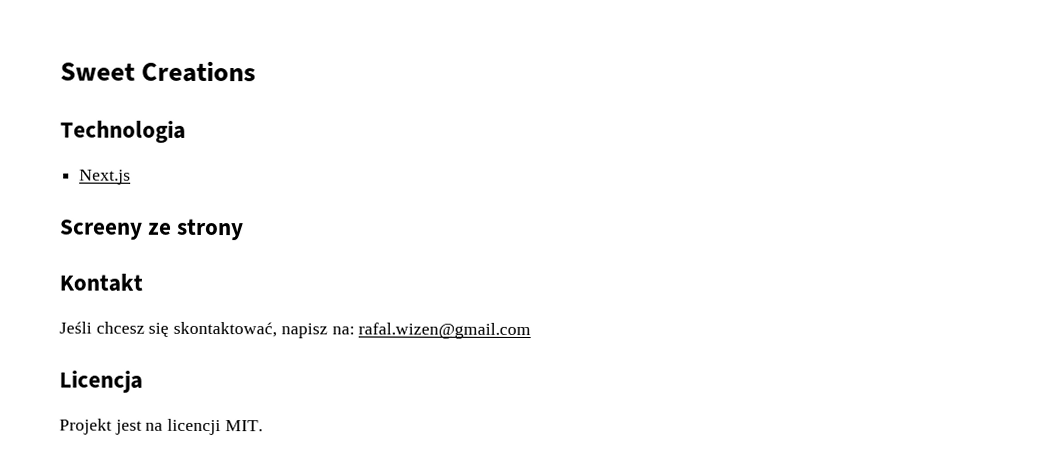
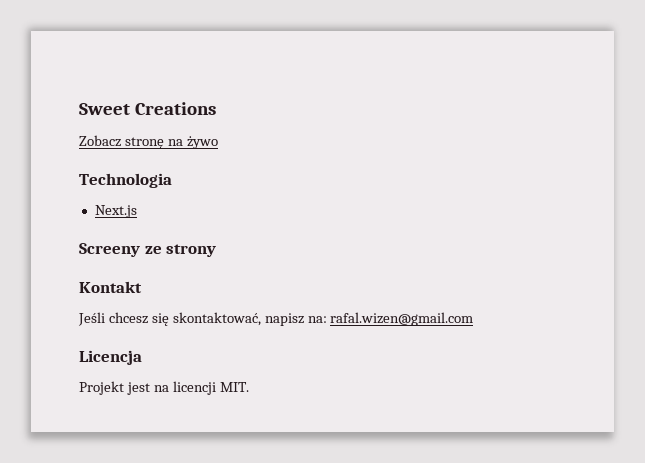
+ Zobacz stronę na żywo

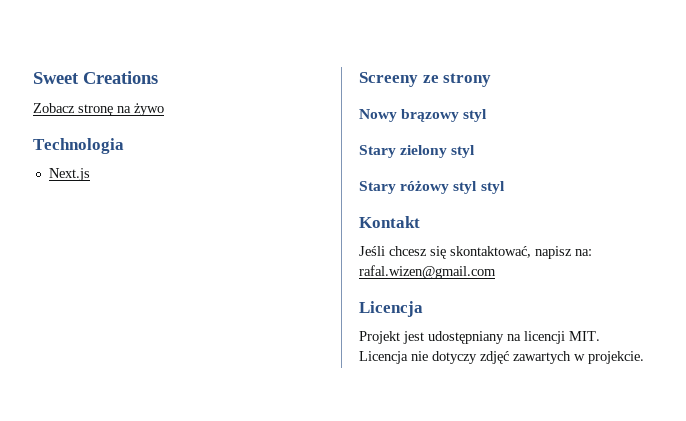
+ Nowy brązowy styl
+ Stary zielony styl
+ Stary różowy styl styl
- Projekt jest na licencji MIT.
+ Projekt jest udostępniany na licencji MIT. Licencja nie dotyczy zdjęć zawartych w projekcie.

